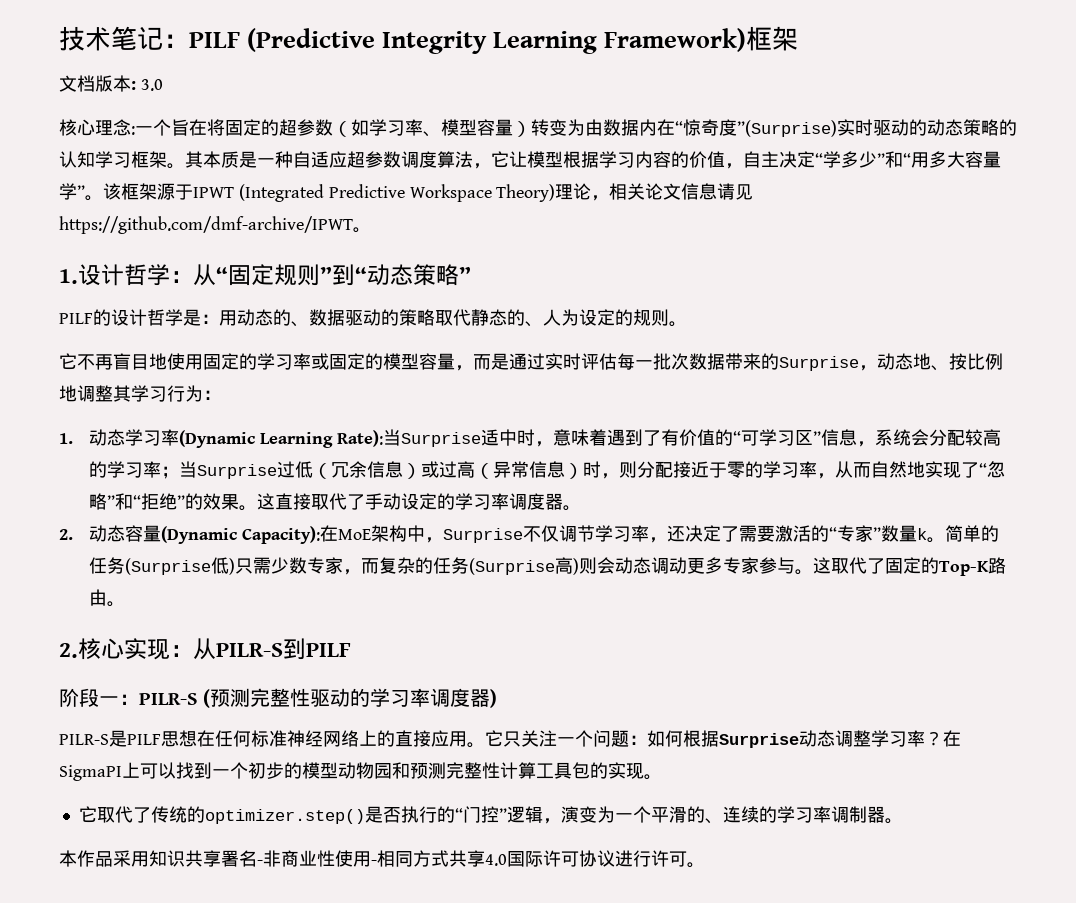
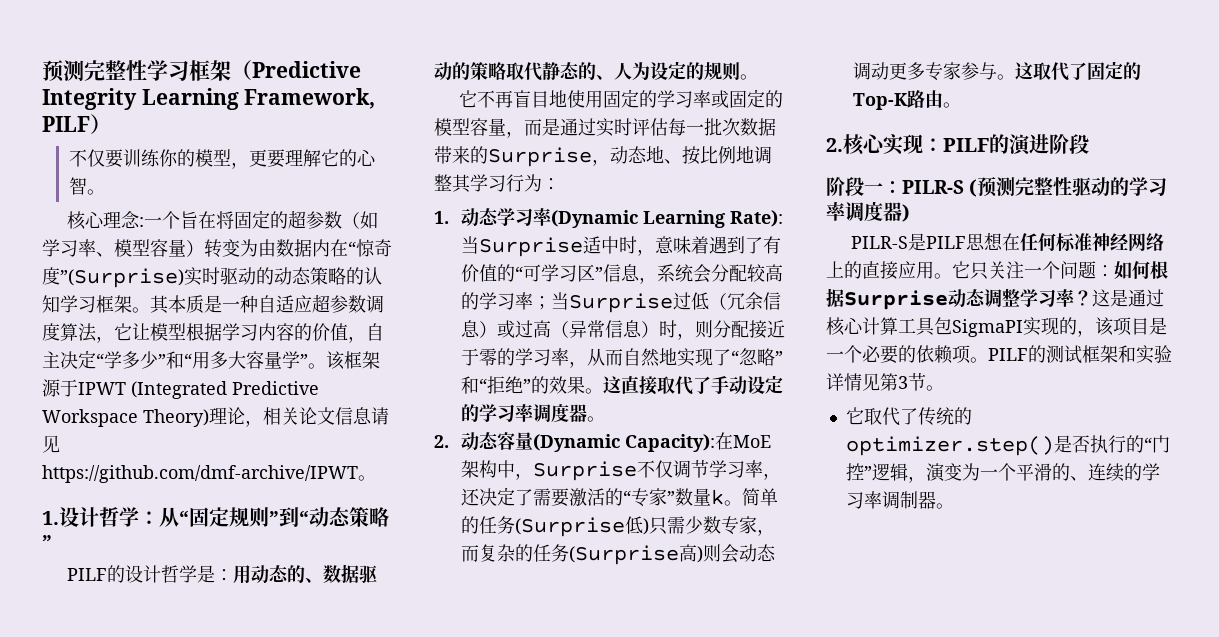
- 技术笔记：PILF (Predictive Integrity Learning Framework)框架
- 文档版本: 3.0
+ 预测完整性学习框架（Predictive Integrity Learning Framework, PILF）
+ 不仅要训练你的模型，更要理解它的心智。
- 2.核心实现：从PILR-S到PILF
+ 2.核心实现：PILF的演进阶段
- 在SigmaPI上可以找到一个初步的模型动物园和预测完整性计算工具包的实现。
+ 这是通过核心计算工具包SigmaPI实现的，该项目是一个必要的依赖项。PILF的测试框架和实验详情见第3节。
- 本作品采用知识共享署名-非商业性使用-相同方式共享4.0国际许可协议进行许可。

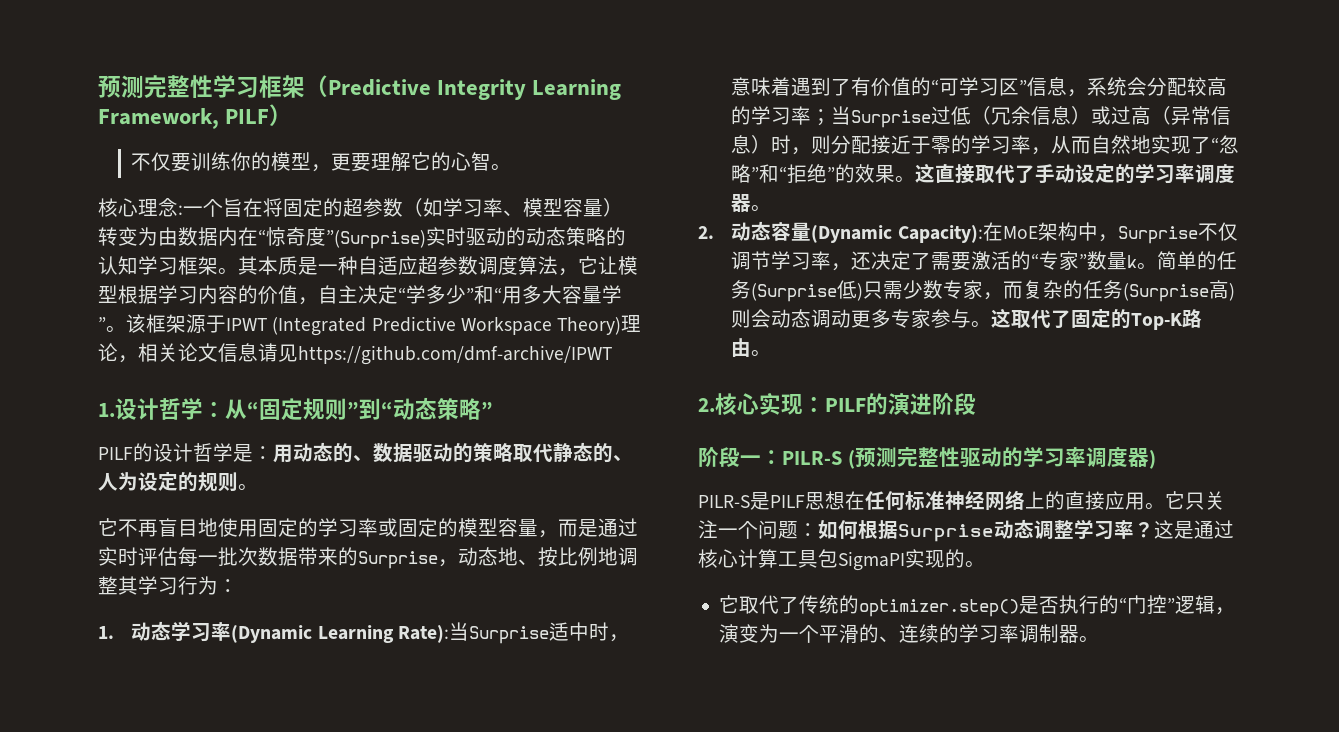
- 该框架源于IPWT (Integrated Predictive Workspace Theory)理论，相关论文信息请见https://github.com/dmf-archive/IPWT。
+ 该框架源于IPWT (Integrated Predictive Workspace Theory)理论，相关论文信息请见https://github.com/dmf-archive/IPWT
- 这是通过核心计算工具包SigmaPI实现的，该项目是一个必要的依赖项。PILF的测试框架和实验详情见第3节。
+ 这是通过核心计算工具包SigmaPI实现的。

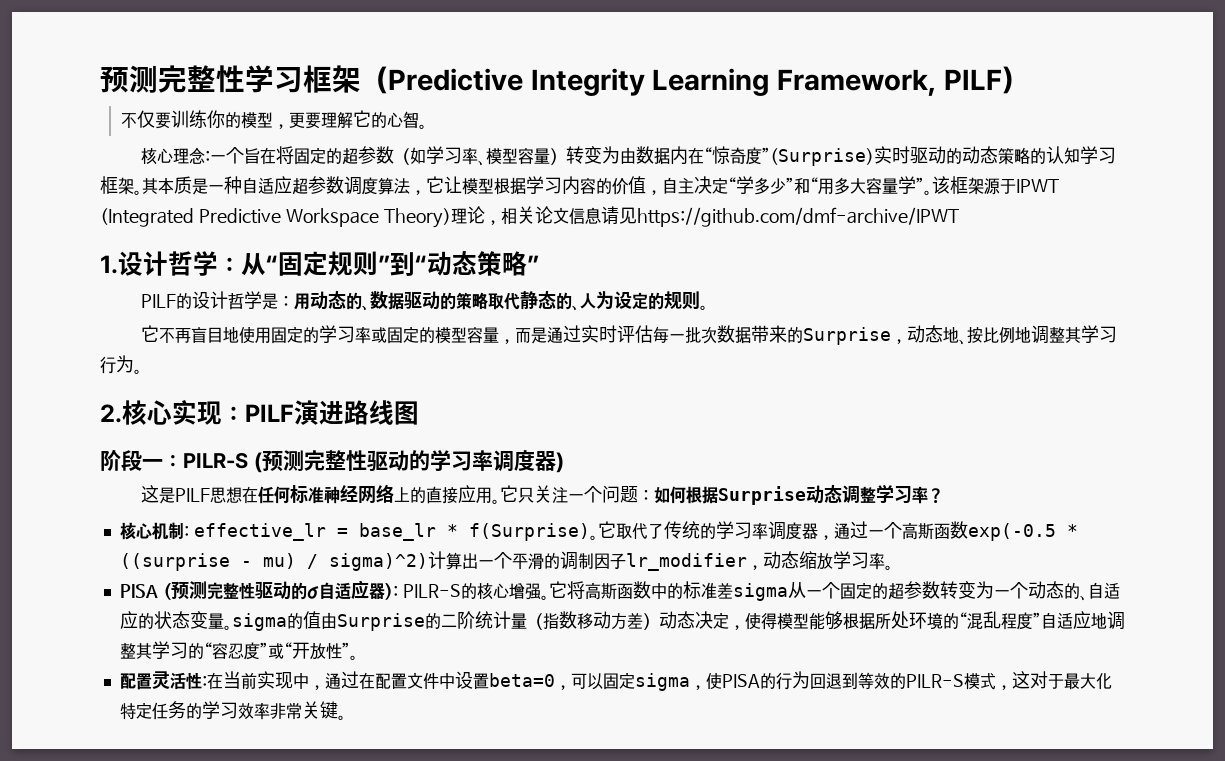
- 它不再盲目地使用固定的学习率或固定的模型容量，而是通过实时评估每一批次数据带来的Surprise，动态地、按比例地调整其学习行为：
- 1.动态学习率(Dynamic Learning Rate):当Surprise适中时，意味着遇到了有价值的“可学习区”信息，系统会分配较高的学习率；当Surprise过低（冗余信息）或过高（异常信息）时，则分配接近于零的学习率，从而自然地实现了“忽略”和“拒绝”的效果。这直接取代了手动设定的学习率调度器。
- 2.动态容量(Dynamic Capacity):在MoE架构中，Surprise不仅调节学习率，还决定了需要激活的“专家”数量k。简单的任务(Surprise低)只需少数专家，而复杂的任务(Surprise高)则会动态调动更多专家参与。这取代了固定的Top-K路由。
+ 它不再盲目地使用固定的学习率或固定的模型容量，而是通过实时评估每一批次数据带来的Surprise，动态地、按比例地调整其学习行为。
- 2.核心实现：PILF的演进阶段
+ 2.核心实现：PILF演进路线图
- PILR-S是PILF思想在任何标准神经网络上的直接应用。
+ 这是PILF思想在任何标准神经网络上的直接应用。
- 它只关注一个问题：如何根据Surprise动态调整学习率？这是通过核心计算工具包SigmaPI实现的。
- 它取代了传统的optimizer.step()是否执行的“门控”逻辑，演变为一个平滑的、连续的学习率调制器。
+ 它只关注一个问题：如何根据Surprise动态调整学习率？
+ 核心机制: effective_lr = base_lr * f(Surprise)。它取代了传统的学习率调度器，通过一个高斯函数exp(-0.5 * ((surprise - mu) / sigma)^2)计算出一个平滑的调制因子lr_modifier，动态缩放学习率。
+ PISA (预测完整性驱动的σ自适应器): PILR-S的核心增强。它将高斯函数中的标准差sigma从一个固定的超参数转变为一个动态的、自适应的状态变量。sigma的值由Surprise的二阶统计量（指数移动方差）动态决定，使得模型能够根据所处环境的“混乱程度”自适应地调整其学习的“容忍度”或“开放性”。
+ 配置灵活性:在当前实现中，通过在配置文件中设置beta=0，可以固定sigma，使PISA的行为回退到等效的PILR-S模式，这对于最大化特定任务的学习效率非常关键。

